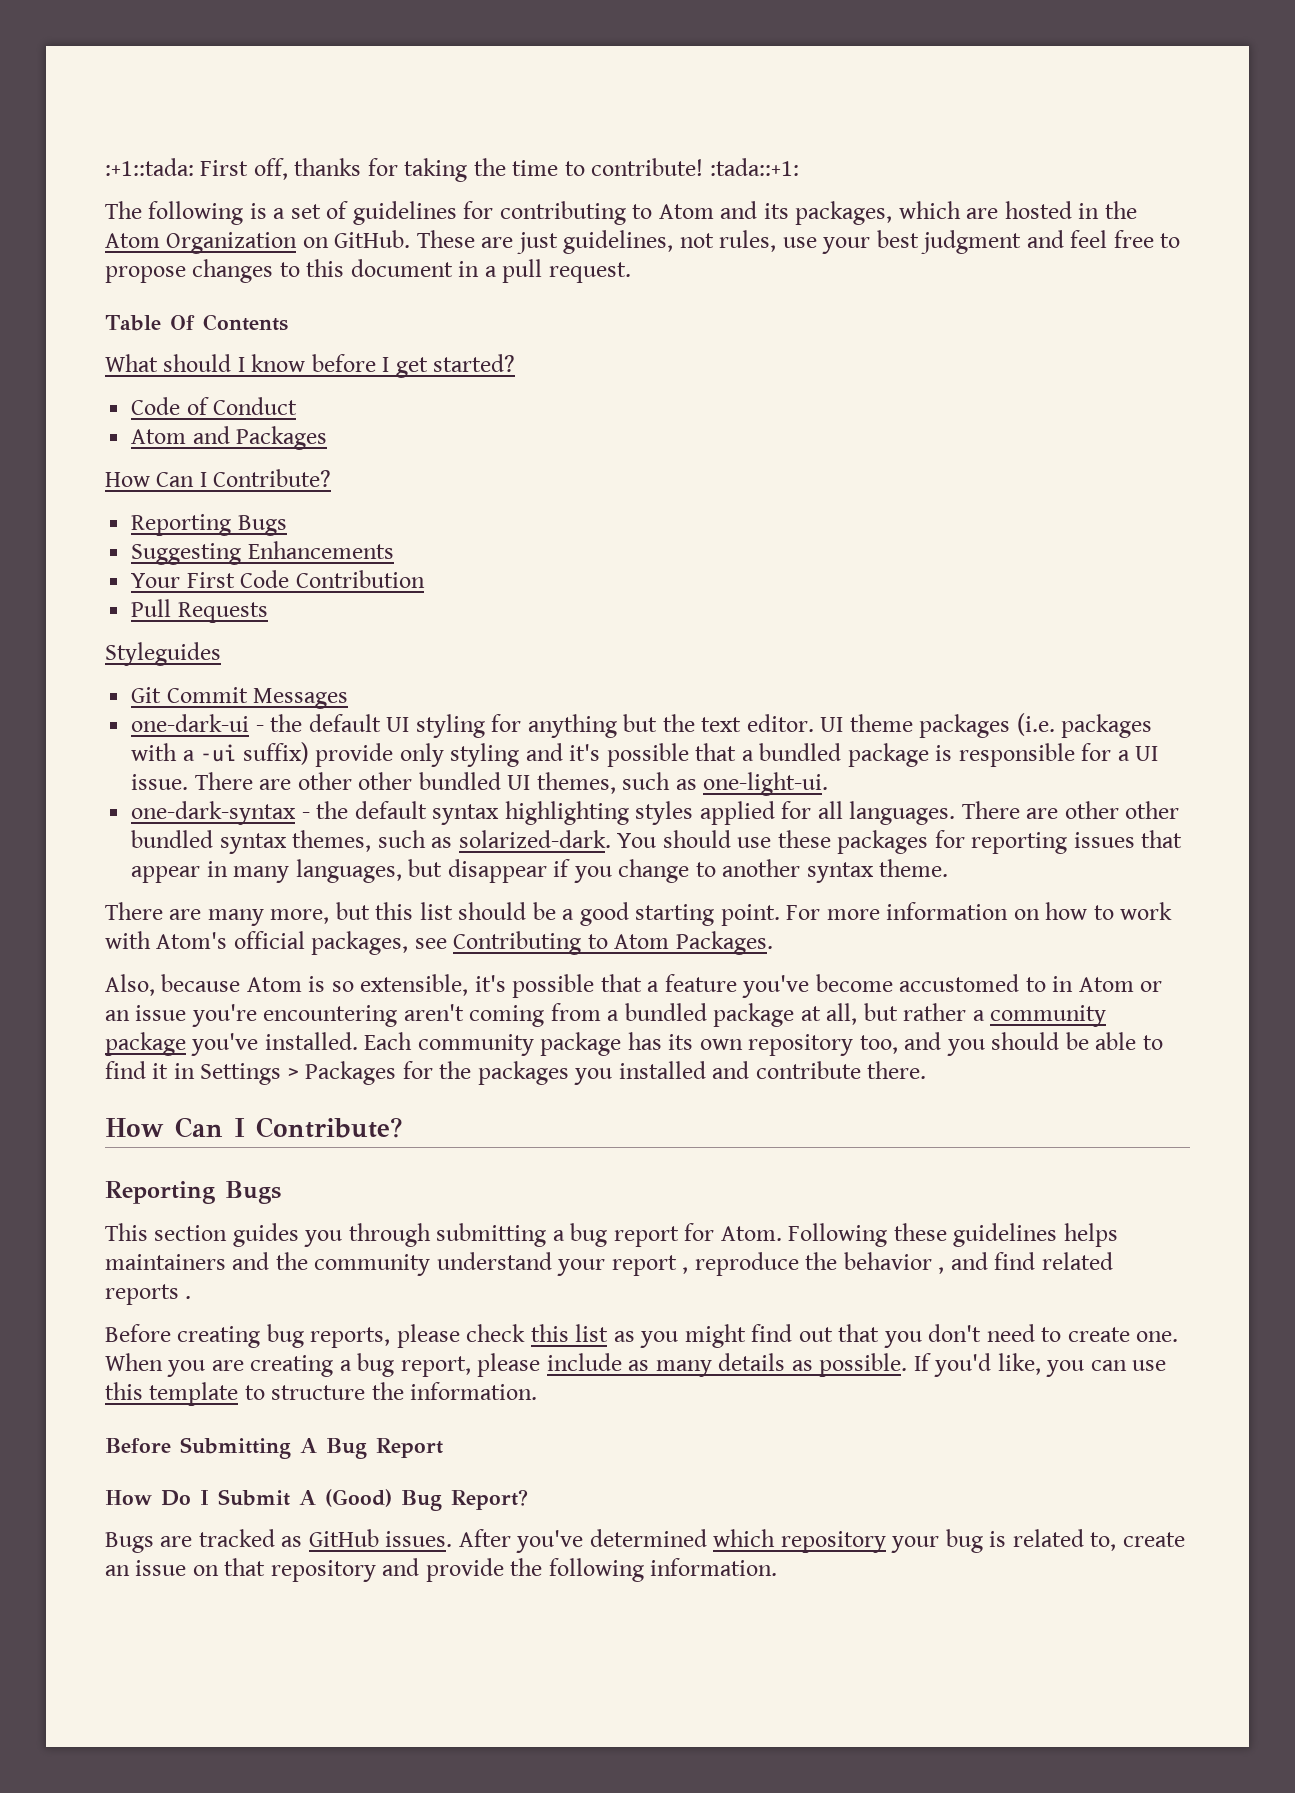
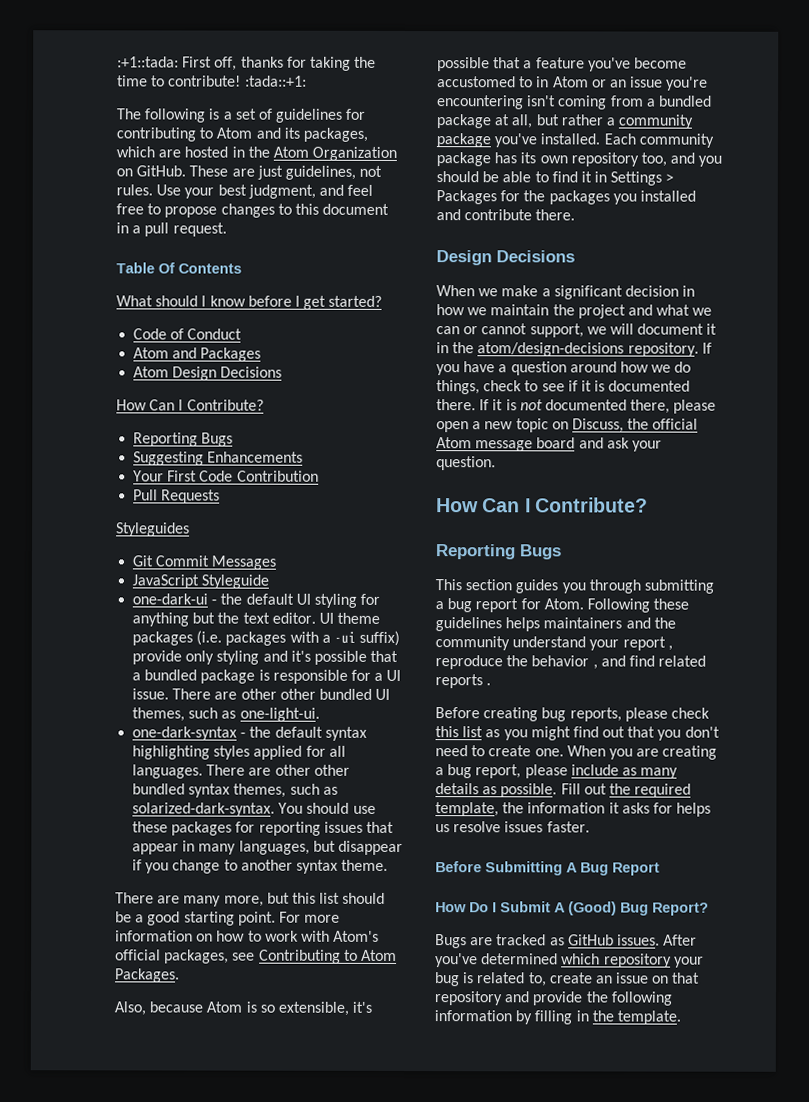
- These are just guidelines, not rules, use your best judgment and feel free to propose changes to this document in a pull request.
+ These are just guidelines, not rules. Use your best judgment, and feel free to propose changes to this document in a pull request.
+ Atom Design Decisions
+ JavaScript Styleguide
- There are other other bundled syntax themes, such as solarized-dark.
+ There are other other bundled syntax themes, such as solarized-dark-syntax.
- Also, because Atom is so extensible, it's possible that a feature you've become accustomed to in Atom or an issue you're encountering aren't coming from a bundled package at all, but rather a community package you've installed.
+ Also, because Atom is so extensible, it's possible that a feature you've become accustomed to in Atom or an issue you're encountering isn't coming from a bundled package at all, but rather a community package you've installed.
  Each community package has its own repository too, and you should be able to find it in Settings > Packages for the packages you installed and contribute there.
+ Design Decisions
+ When we make a significant decision in how we maintain the project and what we can or cannot support, we will document it in the atom/design-decisions repository. If you have a question around how we do things, check to see if it is documented there. If it is not documented there, please open a new topic on Discuss, the official Atom message board and ask your question.
- If you'd like, you can use this template to structure the information.
+ Fill out the required template, the information it asks for helps us resolve issues faster.
- After you've determined which repository your bug is related to, create an issue on that repository and provide the following information.
+ After you've determined which repository your bug is related to, create an issue on that repository and provide the following information by filling in the template.

